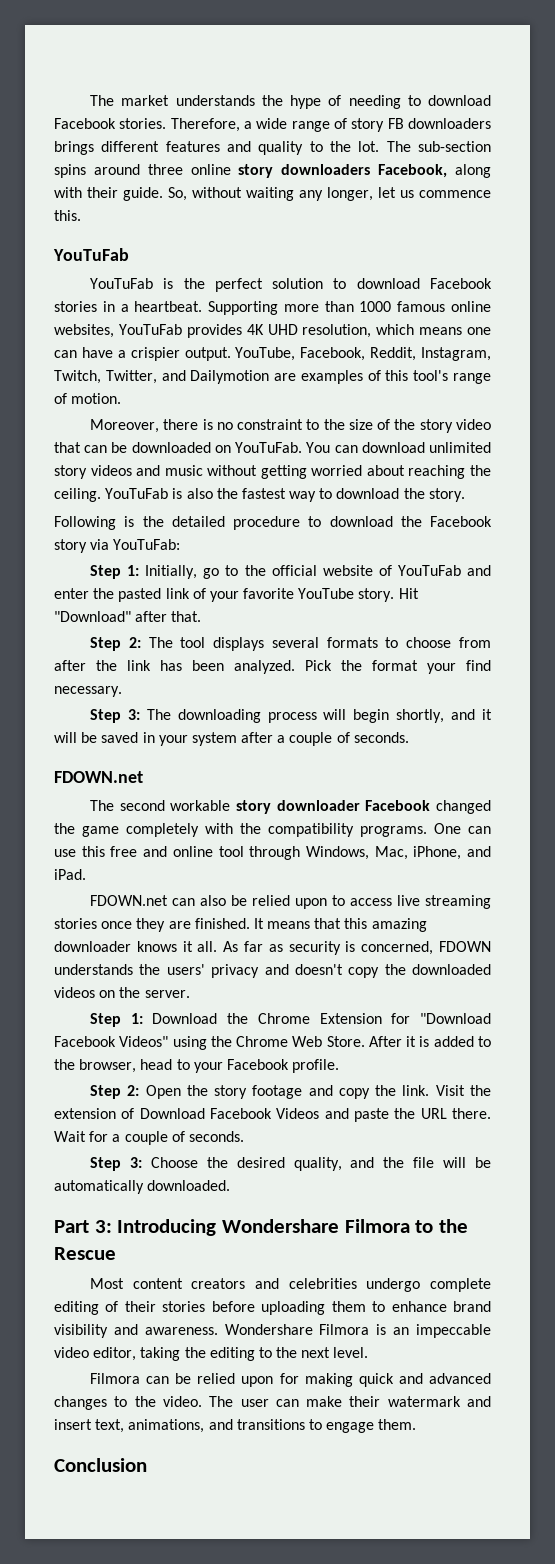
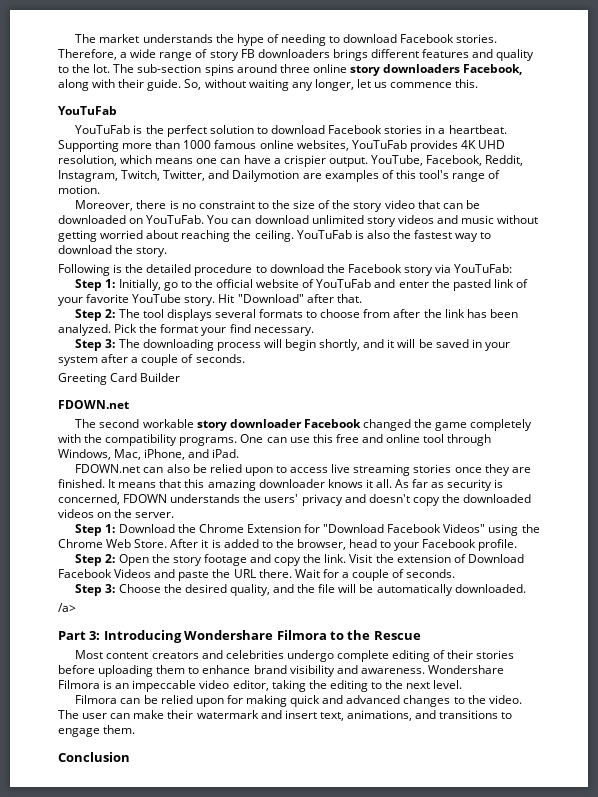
+ Greeting Card Builder
+ /a>

